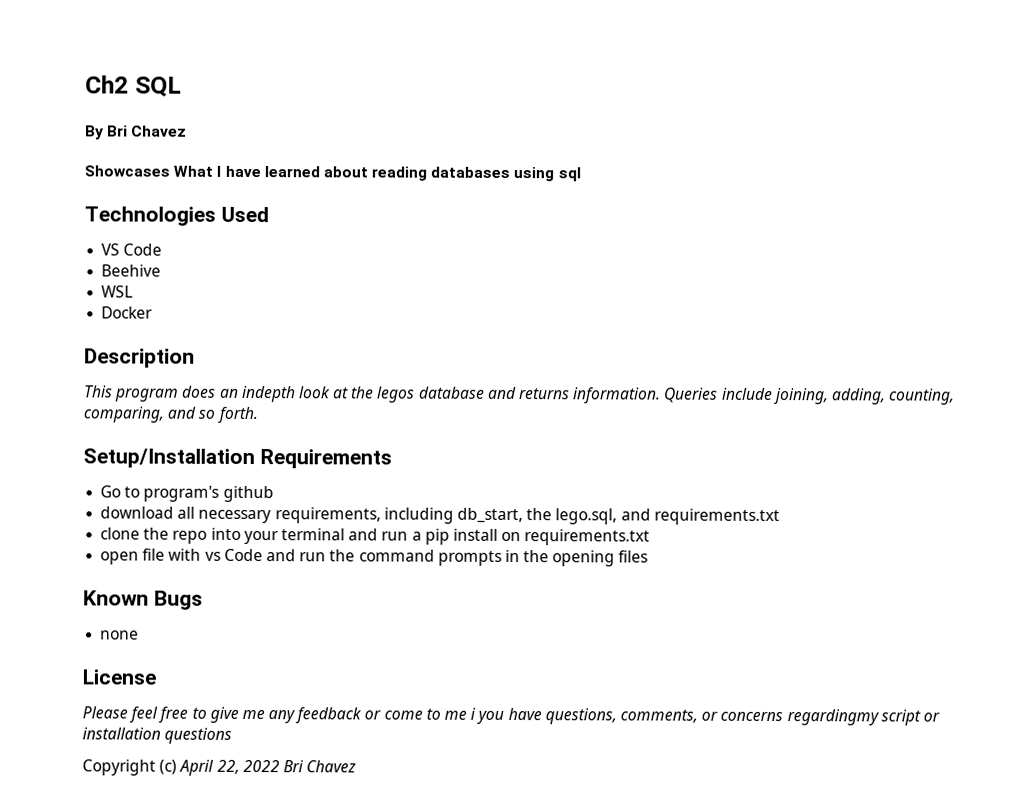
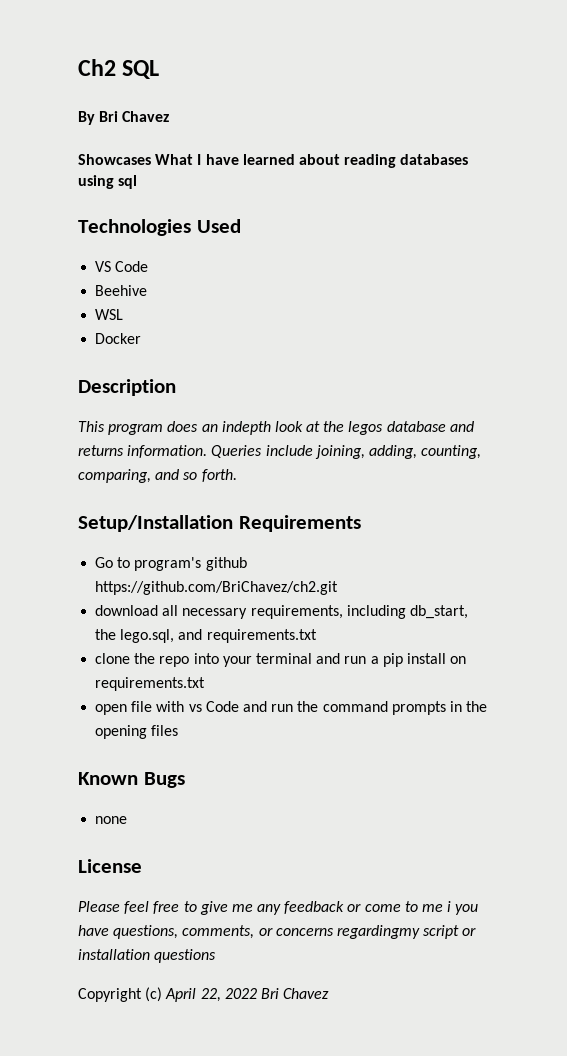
- Go to program's github
+ Go to program's github https://github.com/BriChavez/ch2.git

